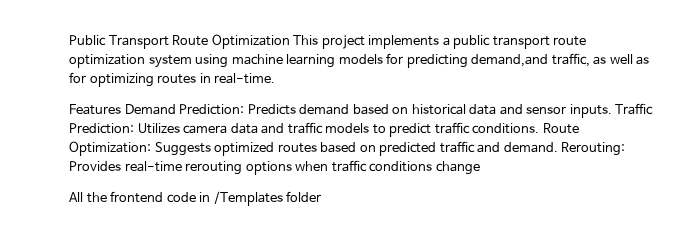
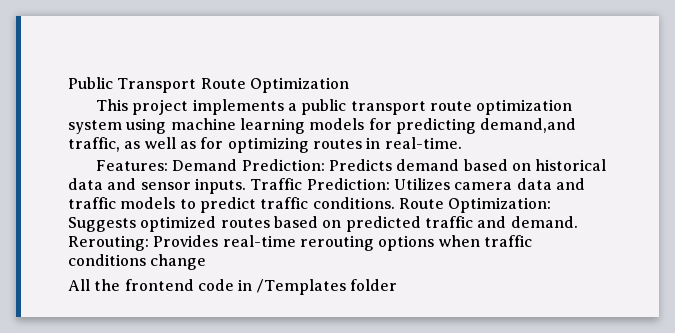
- Public Transport Route Optimization This project implements a public transport route optimization system using machine learning models for predicting demand,and traffic, as well as for optimizing routes in real-time.
+ Public Transport Route Optimization
+ This project implements a public transport route optimization system using machine learning models for predicting demand,and traffic, as well as for optimizing routes in real-time.
- Features Demand Prediction: Predicts demand based on historical data and sensor inputs.
+ Features: Demand Prediction: Predicts demand based on historical data and sensor inputs.

